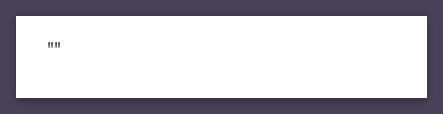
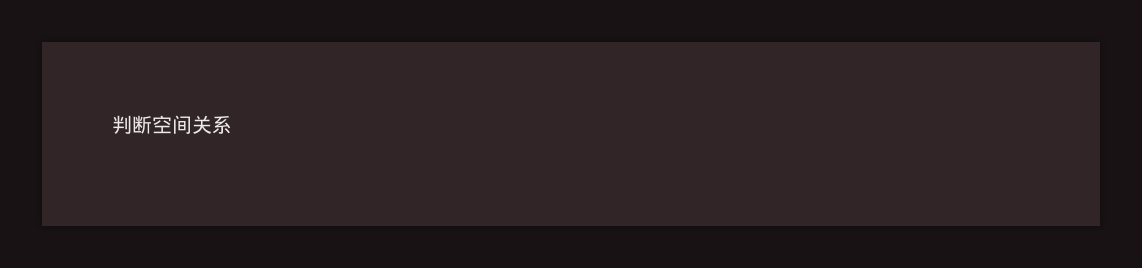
- ""
+ 判断空间关系

